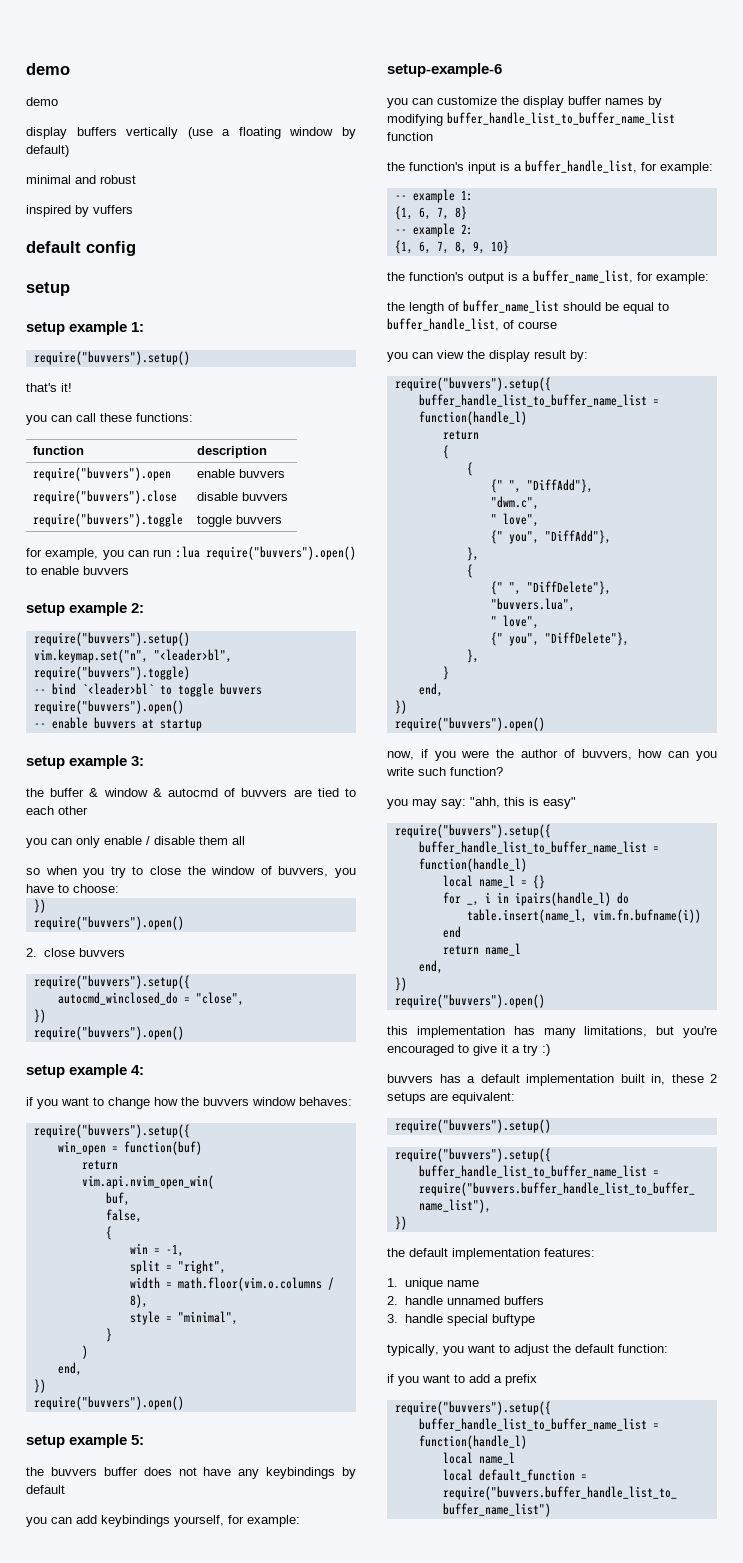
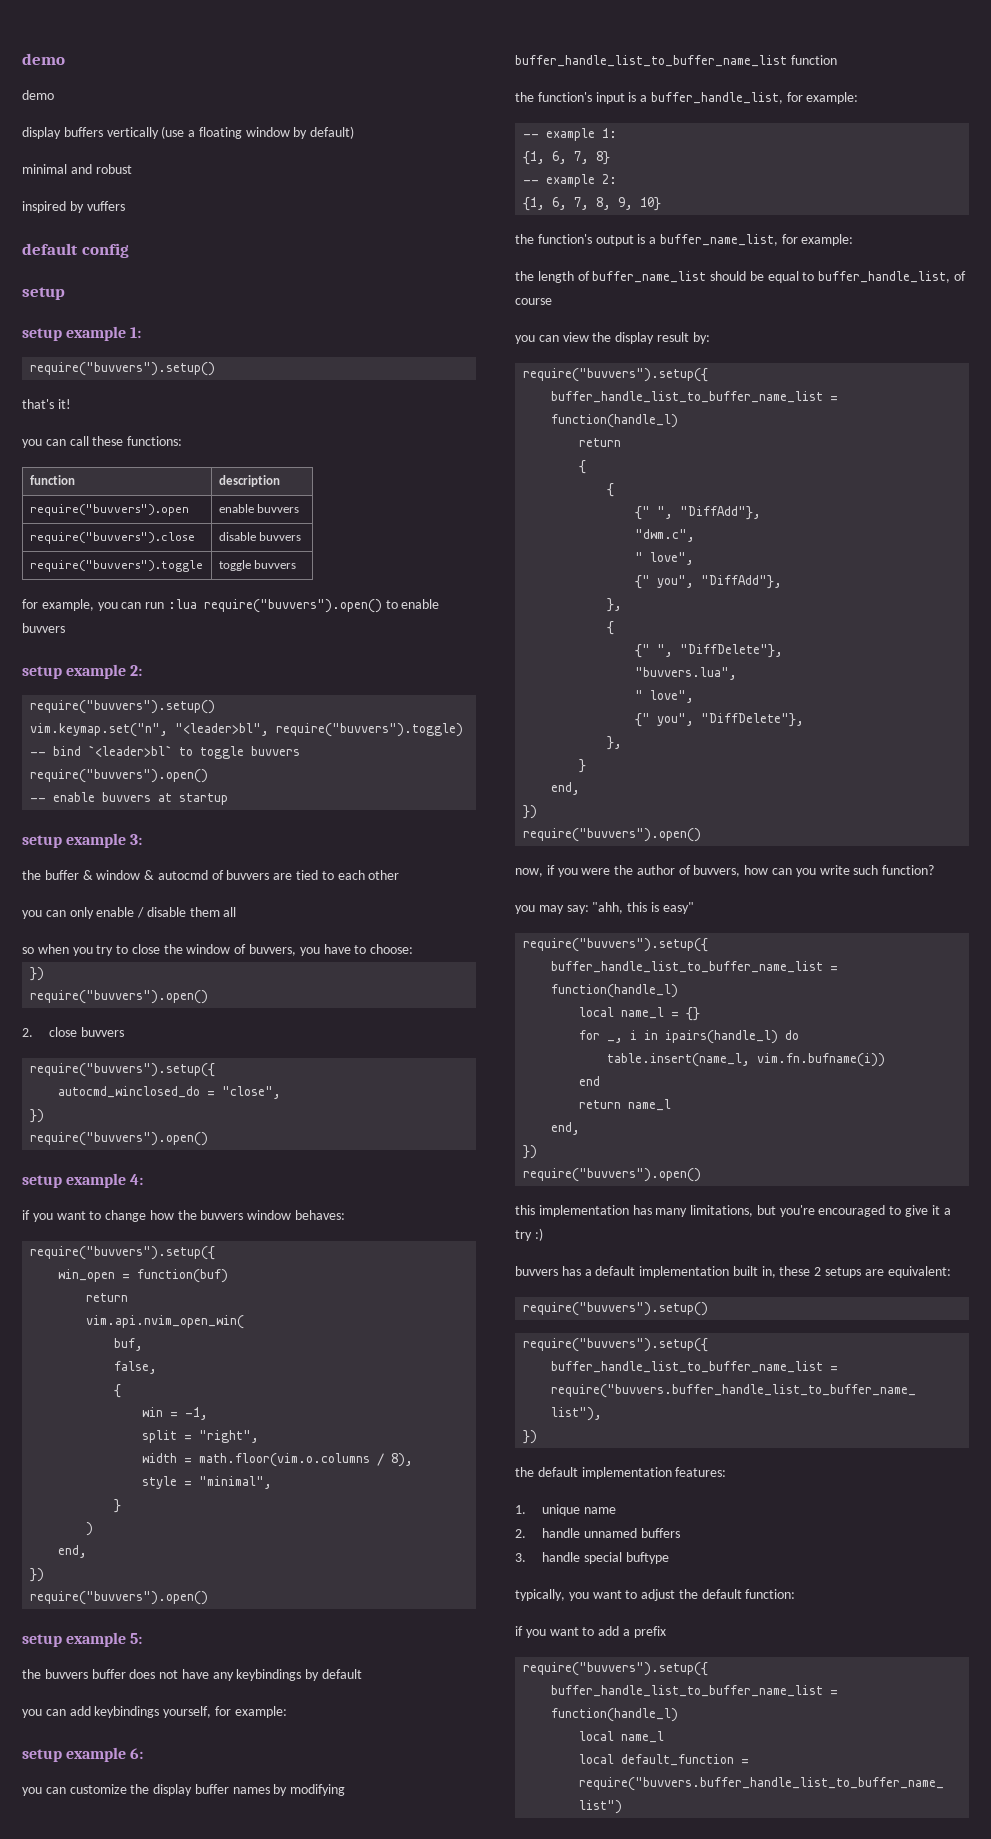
- setup-example-6
+ setup example 6:

